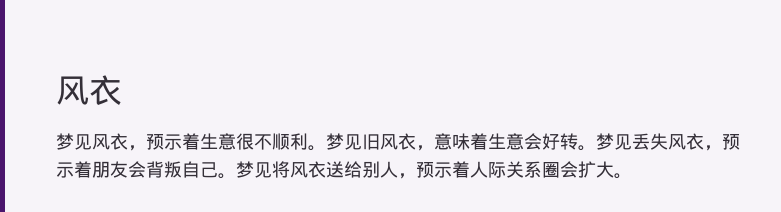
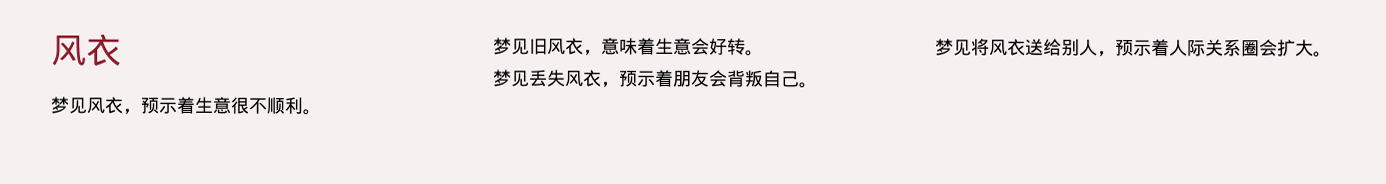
- 梦见风衣，预示着生意很不顺利。梦见旧风衣，意味着生意会好转。梦见丢失风衣，预示着朋友会背叛自己。梦见将风衣送给别人，预示着人际关系圈会扩大。
+ 梦见风衣，预示着生意很不顺利。
+ 梦见旧风衣，意味着生意会好转。
+ 梦见丢失风衣，预示着朋友会背叛自己。
+ 梦见将风衣送给别人，预示着人际关系圈会扩大。

